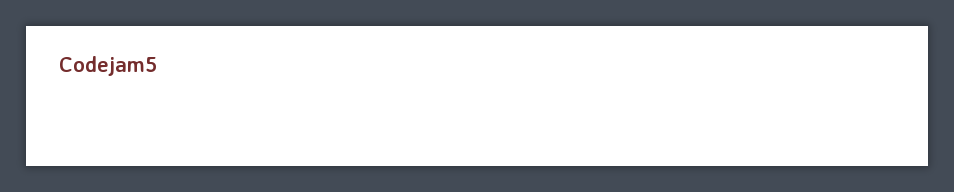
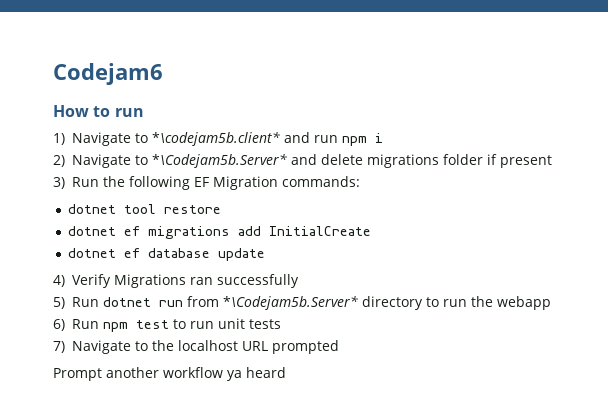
- Codejam5
+ Codejam6
+ How to run
+ 1) Navigate to *\codejam5b.client* and run npm i
+ 2) Navigate to *\Codejam5b.Server* and delete migrations folder if present
+ 3) Run the following EF Migration commands:
+ dotnet tool restore
+ dotnet ef migrations add InitialCreate
+ dotnet ef database update
+ 4) Verify Migrations ran successfully
+ 5) Run dotnet run from *\Codejam5b.Server* directory to run the webapp
+ 6) Run npm test to run unit tests
+ 7) Navigate to the localhost URL prompted
+ Prompt another workflow ya heard

